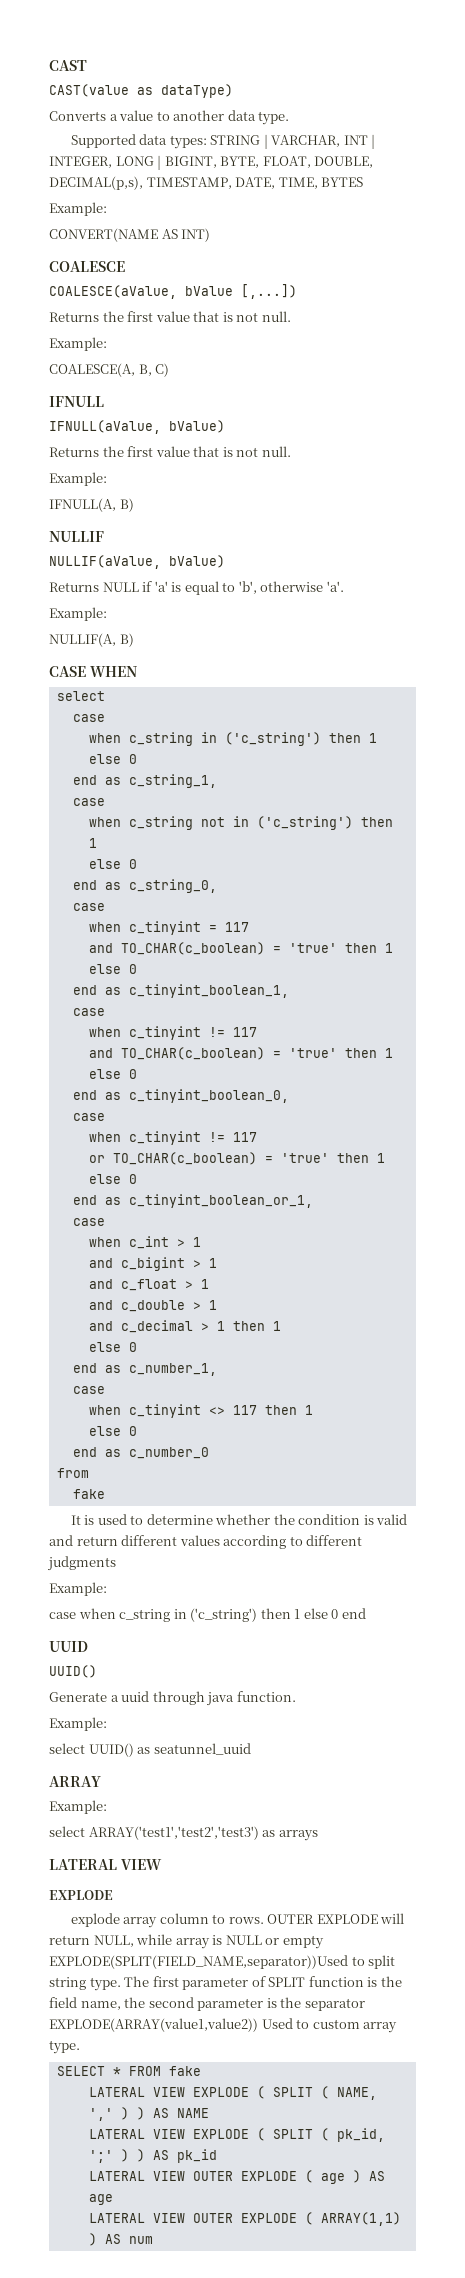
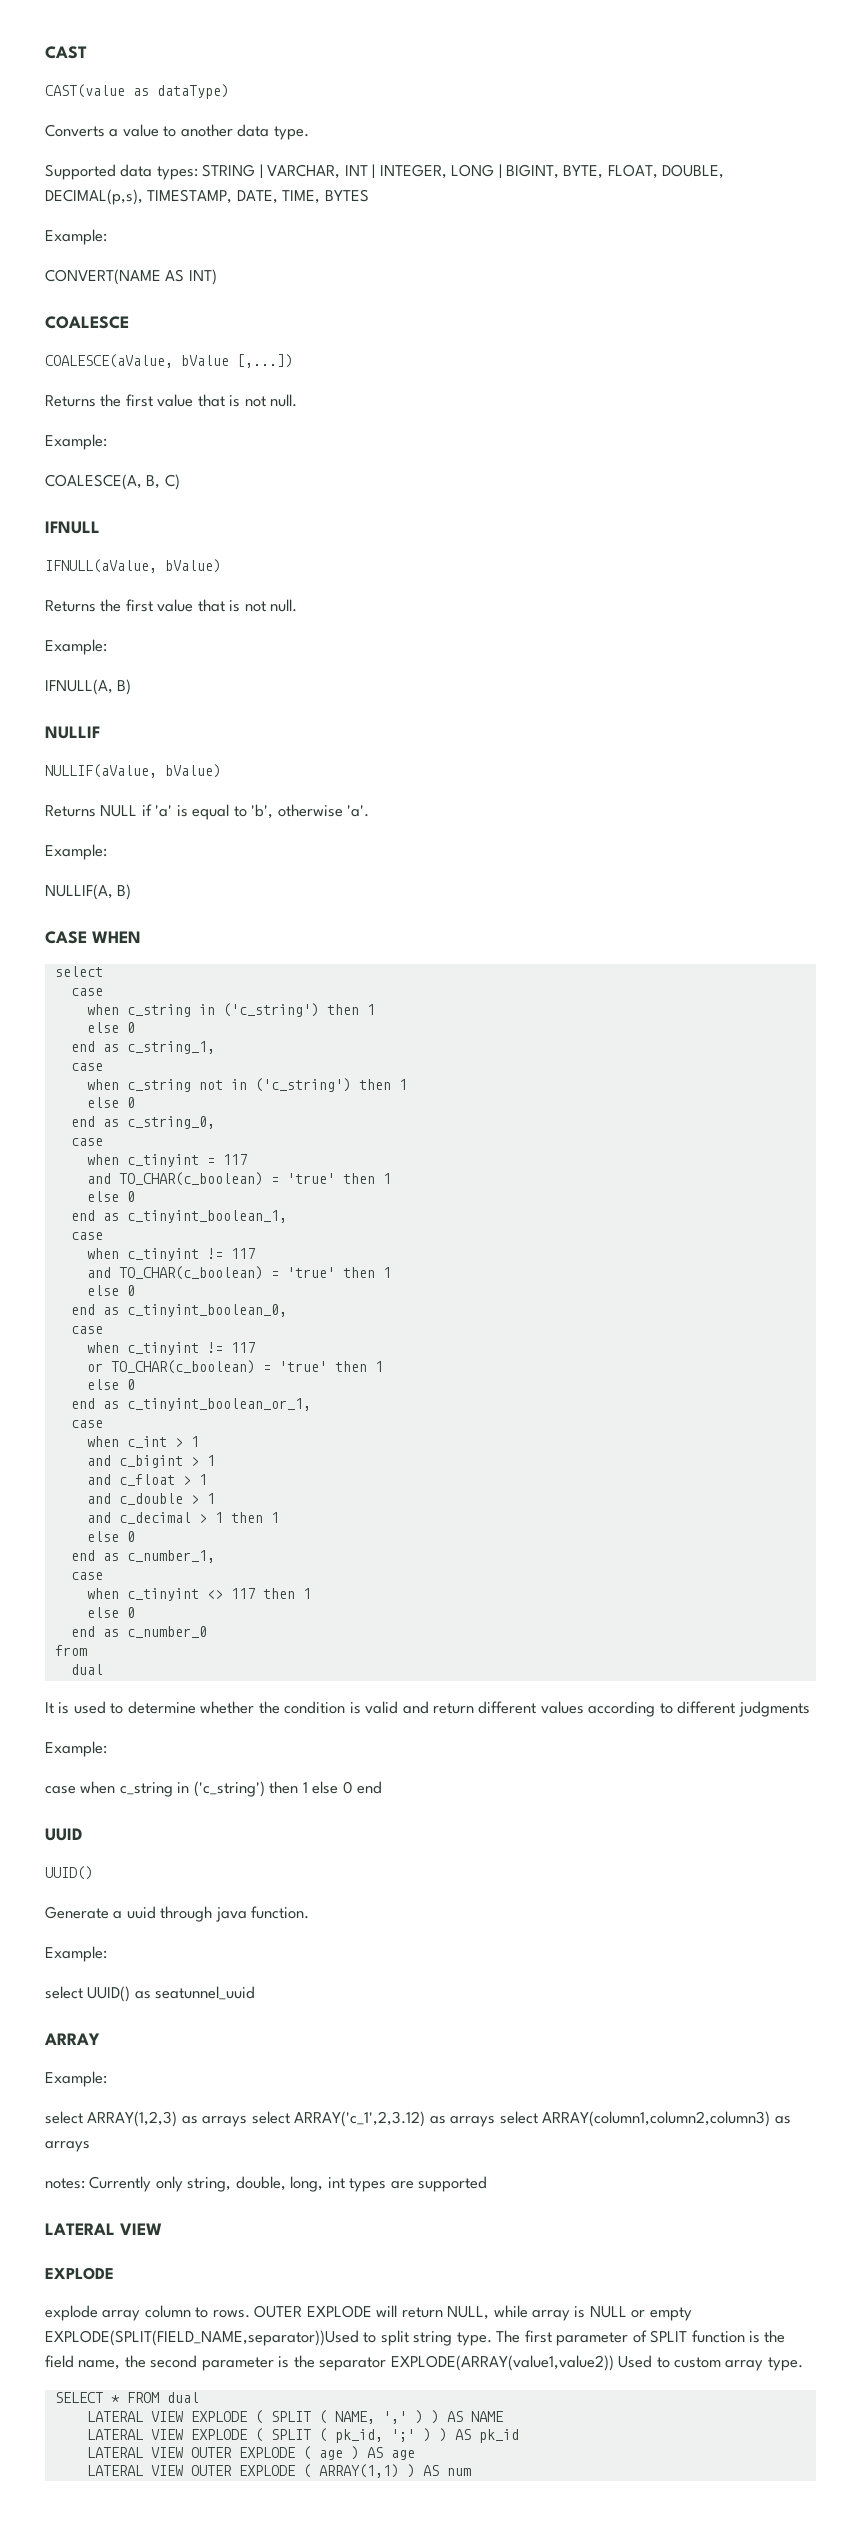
  from
- fake
+ dual
- select ARRAY('test1','test2','test3') as arrays
+ select ARRAY(1,2,3) as arrays select ARRAY('c_1',2,3.12) as arrays select ARRAY(column1,column2,column3) as arrays
+ notes: Currently only string, double, long, int types are supported
- SELECT * FROM fake
+ SELECT * FROM dual

